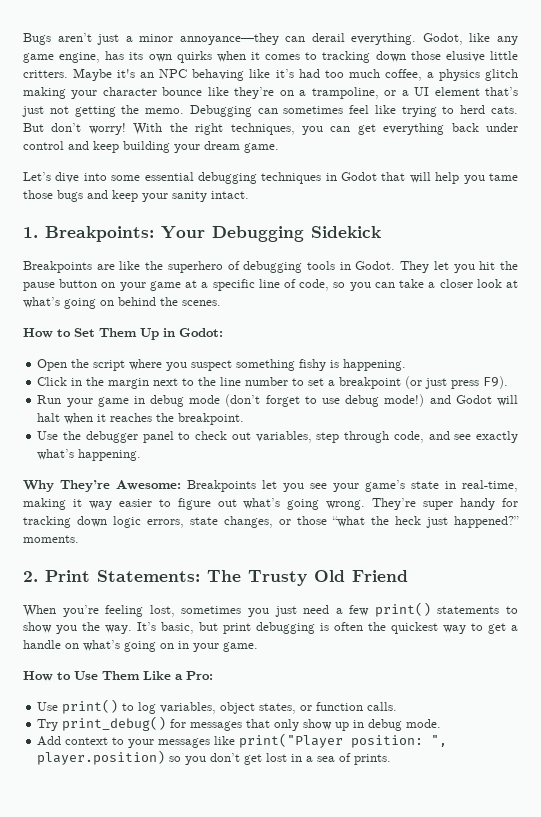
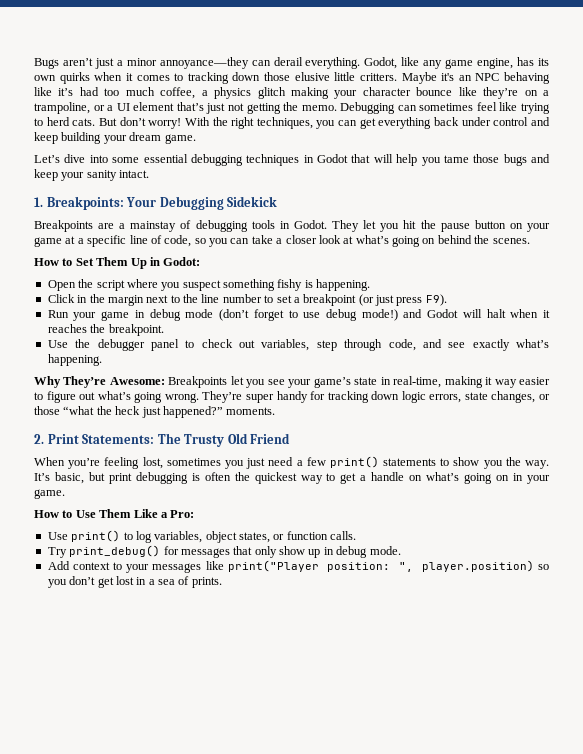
- Breakpoints are like the superhero of debugging tools in Godot.
+ Breakpoints are a mainstay of debugging tools in Godot.

